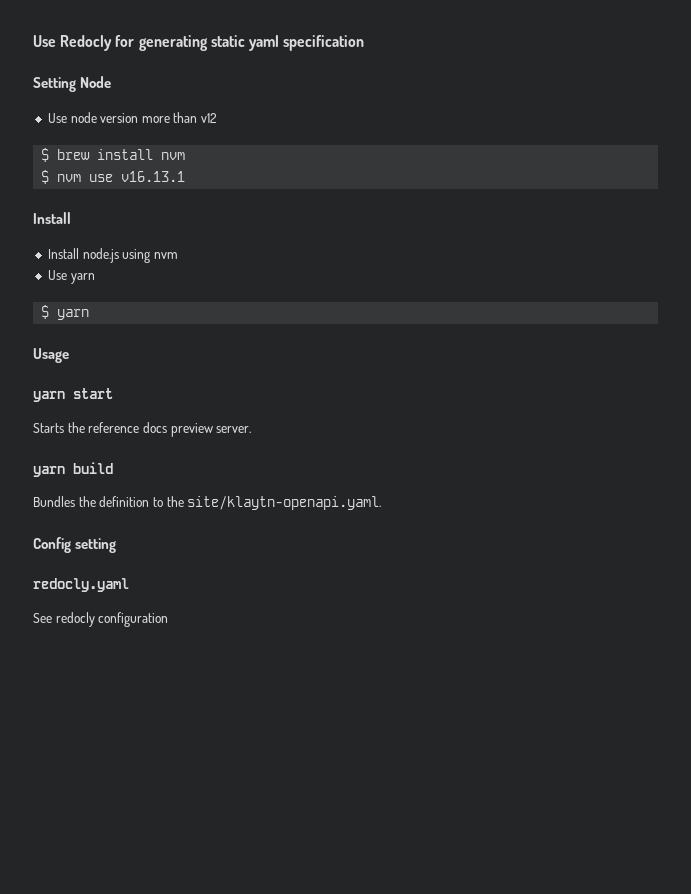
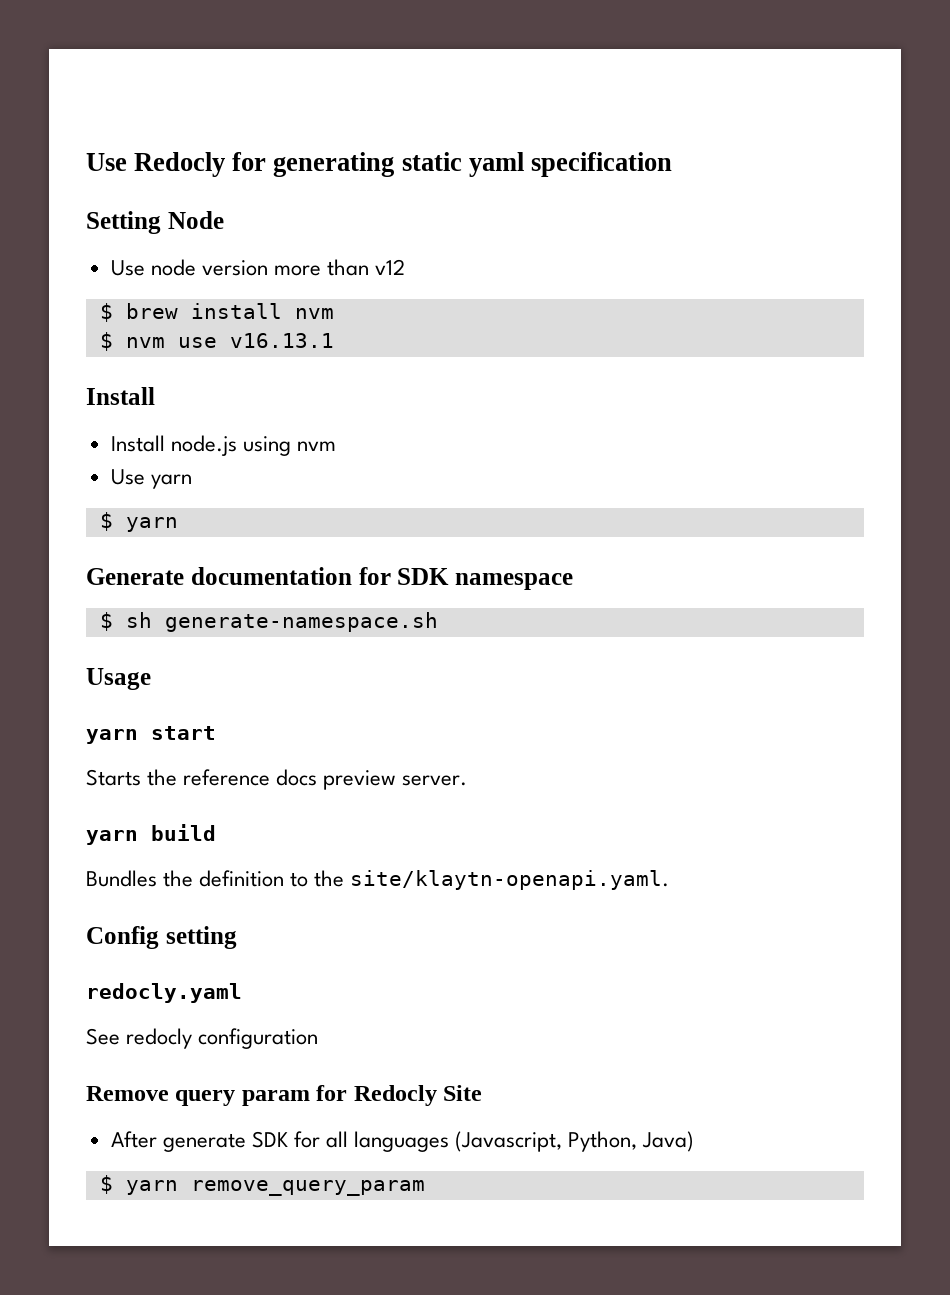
+ Generate documentation for SDK namespace
+ $ sh generate-namespace.sh
+ Remove query param for Redocly Site
+ After generate SDK for all languages (Javascript, Python, Java)
+ $ yarn remove_query_param

